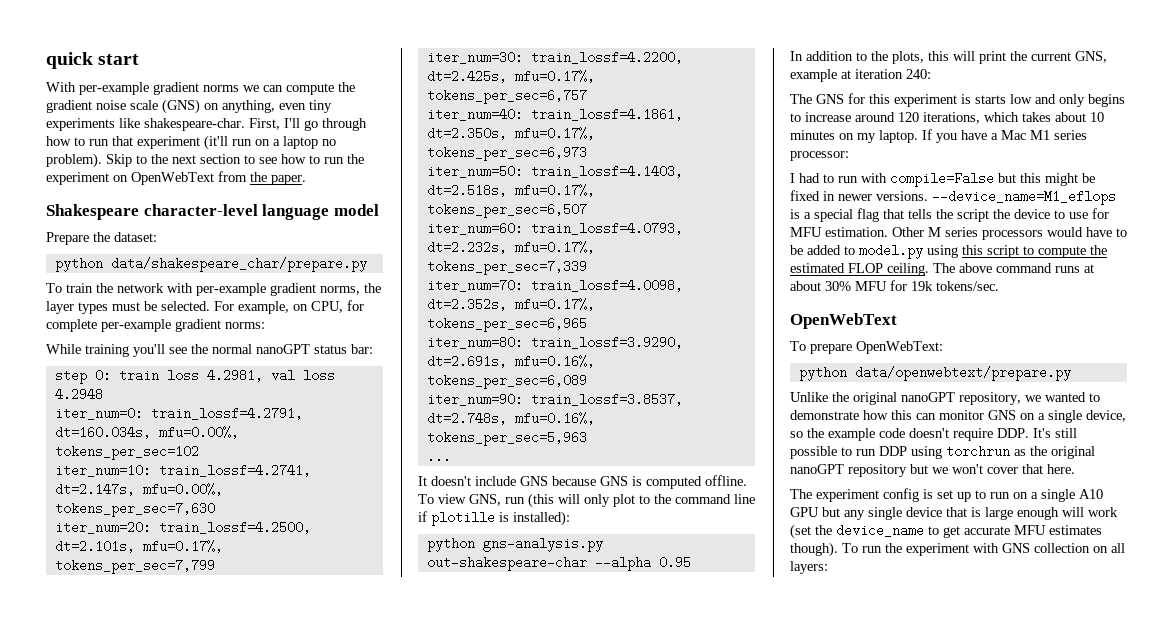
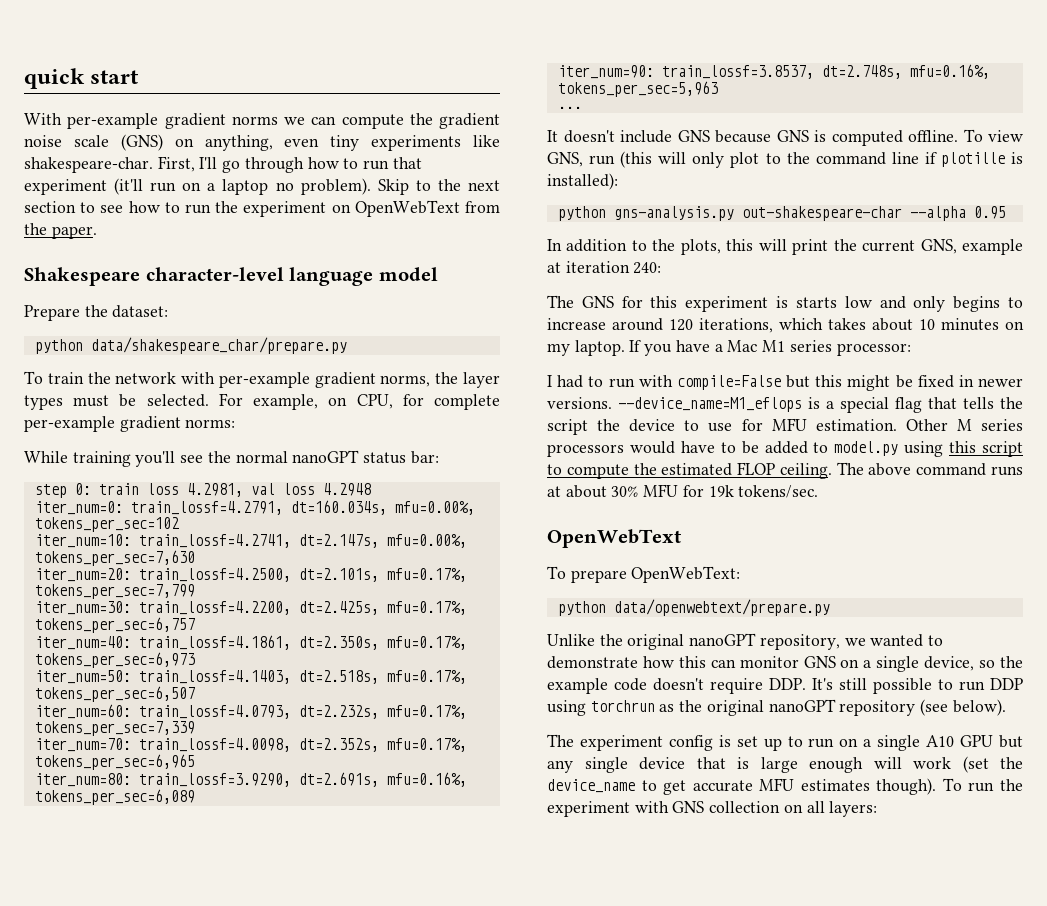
- Unlike the original nanoGPT repository, we wanted to demonstrate how this can monitor GNS on a single device, so the example code doesn't require DDP. It's still possible to run DDP using torchrun as the original nanoGPT repository but we won't cover that here.
+ Unlike the original nanoGPT repository, we wanted to demonstrate how this can monitor GNS on a single device, so the example code doesn't require DDP. It's still possible to run DDP using torchrun as the original nanoGPT repository (see below).

